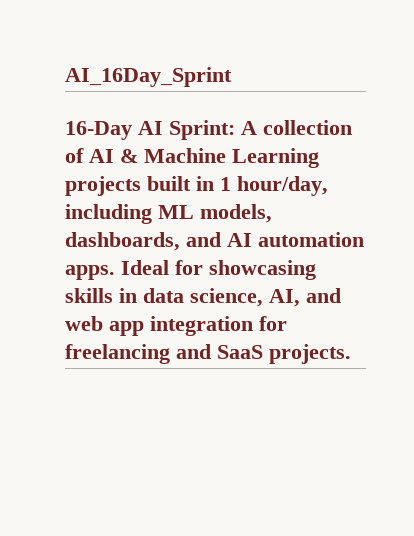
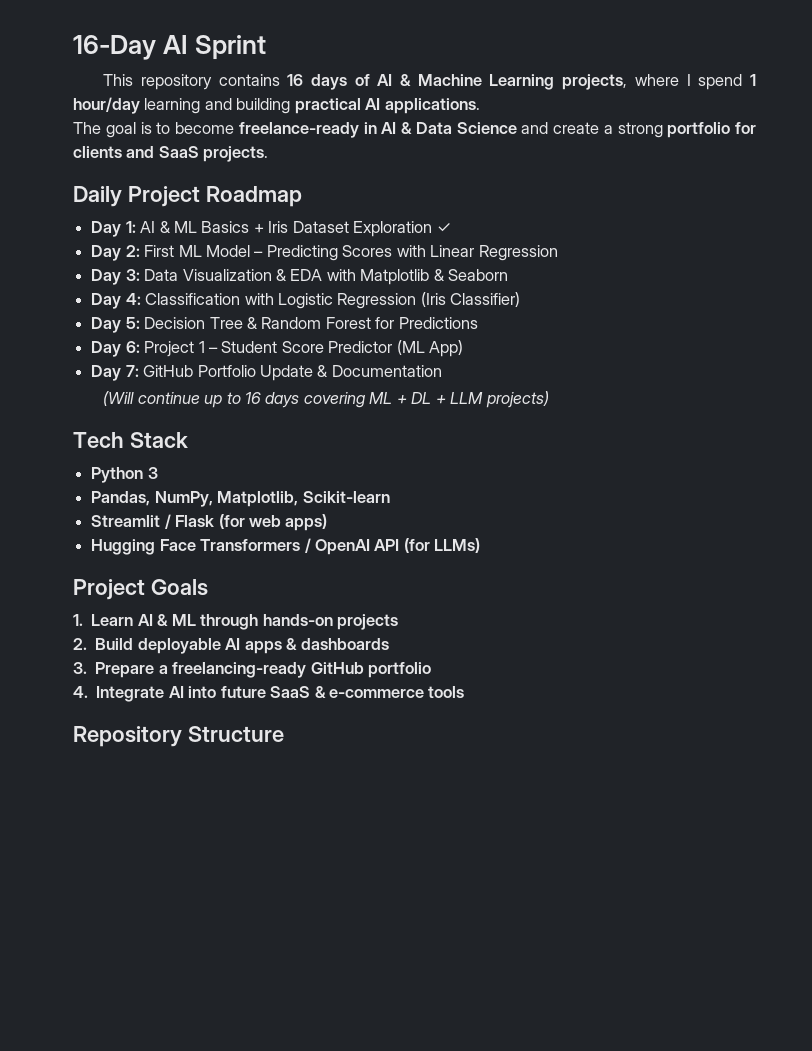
- AI_16Day_Sprint
- 16-Day AI Sprint: A collection of AI & Machine Learning projects built in 1 hour/day, including ML models, dashboards, and AI automation apps. Ideal for showcasing skills in data science, AI, and web app integration for freelancing and SaaS projects.
+ 16-Day AI Sprint
+ This repository contains 16 days of AI & Machine Learning projects, where I spend 1 hour/day learning and building practical AI applications.
+ The goal is to become freelance-ready in AI & Data Science and create a strong portfolio for clients and SaaS projects.
+ Daily Project Roadmap
+ Day 1: AI & ML Basics + Iris Dataset Exploration ✓
+ Day 2: First ML Model – Predicting Scores with Linear Regression
+ Day 3: Data Visualization & EDA with Matplotlib & Seaborn
+ Day 4: Classification with Logistic Regression (Iris Classifier)
+ Day 5: Decision Tree & Random Forest for Predictions
+ Day 6: Project 1 – Student Score Predictor (ML App)
+ Day 7: GitHub Portfolio Update & Documentation
+ (Will continue up to 16 days covering ML + DL + LLM projects)
+ Tech Stack
+ Python 3
+ Pandas, NumPy, Matplotlib, Scikit-learn
+ Streamlit / Flask (for web apps)
+ Hugging Face Transformers / OpenAI API (for LLMs)
+ Project Goals
+ 1. Learn AI & ML through hands-on projects
+ 2. Build deployable AI apps & dashboards
+ 3. Prepare a freelancing-ready GitHub portfolio
+ 4. Integrate AI into future SaaS & e-commerce tools
+ Repository Structure

